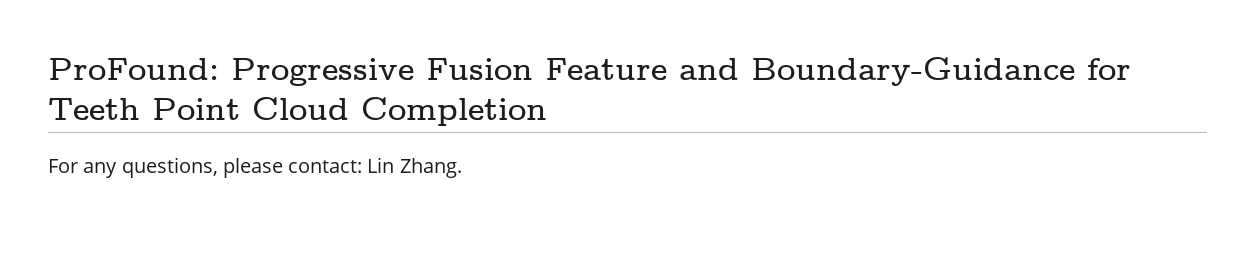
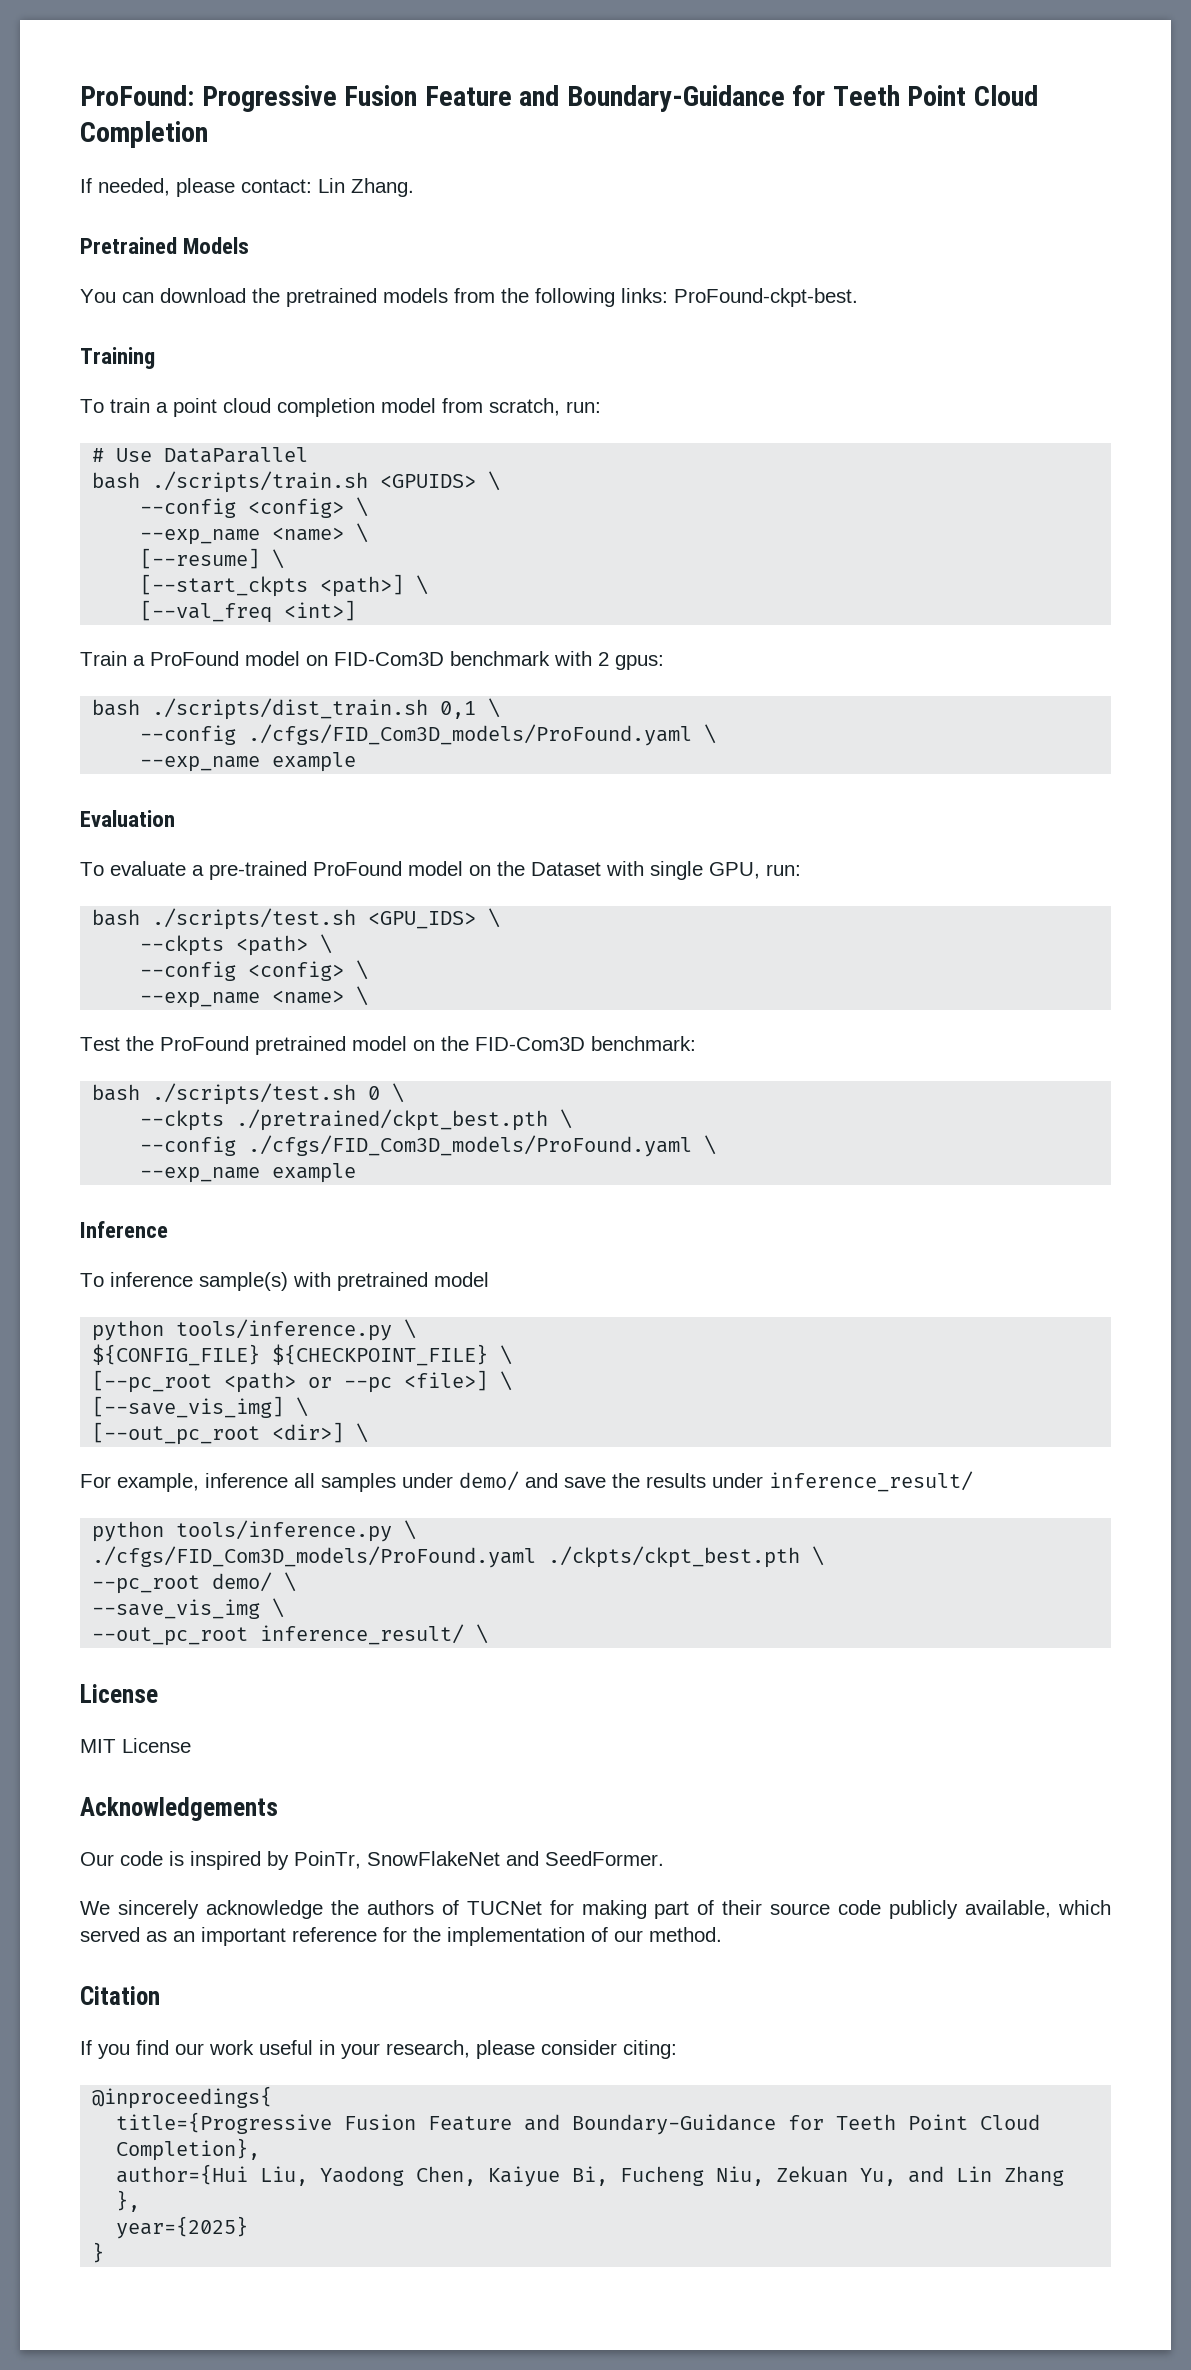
- For any questions, please contact: Lin Zhang.
+ If needed, please contact: Lin Zhang.
+ Pretrained Models
+ You can download the pretrained models from the following links: ProFound-ckpt-best.
+ Training
+ To train a point cloud completion model from scratch, run:
+ # Use DataParallel
+ bash ./scripts/train.sh <GPUIDS> \
+ --config <config> \
+ --exp_name <name> \
+ [--resume] \
+ [--start_ckpts <path>] \
+ [--val_freq <int>]
+ Train a ProFound model on FID-Com3D benchmark with 2 gpus:
+ bash ./scripts/dist_train.sh 0,1 \
+ --config ./cfgs/FID_Com3D_models/ProFound.yaml \
+ --exp_name example
+ Evaluation
+ To evaluate a pre-trained ProFound model on the Dataset with single GPU, run:
+ bash ./scripts/test.sh <GPU_IDS> \
+ --ckpts <path> \
+ --config <config> \
+ --exp_name <name> \
+ Test the ProFound pretrained model on the FID-Com3D benchmark:
+ bash ./scripts/test.sh 0 \
+ --ckpts ./pretrained/ckpt_best.pth \
+ --config ./cfgs/FID_Com3D_models/ProFound.yaml \
+ --exp_name example
+ Inference
+ To inference sample(s) with pretrained model
+ python tools/inference.py \
+ ${CONFIG_FILE} ${CHECKPOINT_FILE} \
+ [--pc_root <path> or --pc <file>] \
+ [--save_vis_img] \
+ [--out_pc_root <dir>] \
+ For example, inference all samples under demo/ and save the results under inference_result/
+ python tools/inference.py \
+ ./cfgs/FID_Com3D_models/ProFound.yaml ./ckpts/ckpt_best.pth \
+ --pc_root demo/ \
+ --save_vis_img \
+ --out_pc_root inference_result/ \
+ License
+ MIT License
+ Acknowledgements
+ Our code is inspired by PoinTr, SnowFlakeNet and SeedFormer.
+ We sincerely acknowledge the authors of TUCNet for making part of their source code publicly available, which served as an important reference for the implementation of our method.
+ Citation
+ If you find our work useful in your research, please consider citing:
+ @inproceedings{
+ title={Progressive Fusion Feature and Boundary-Guidance for Teeth Point Cloud Completion},
+ author={Hui Liu, Yaodong Chen, Kaiyue Bi, Fucheng Niu, Zekuan Yu, and Lin Zhang },
+ year={2025}
+ }

